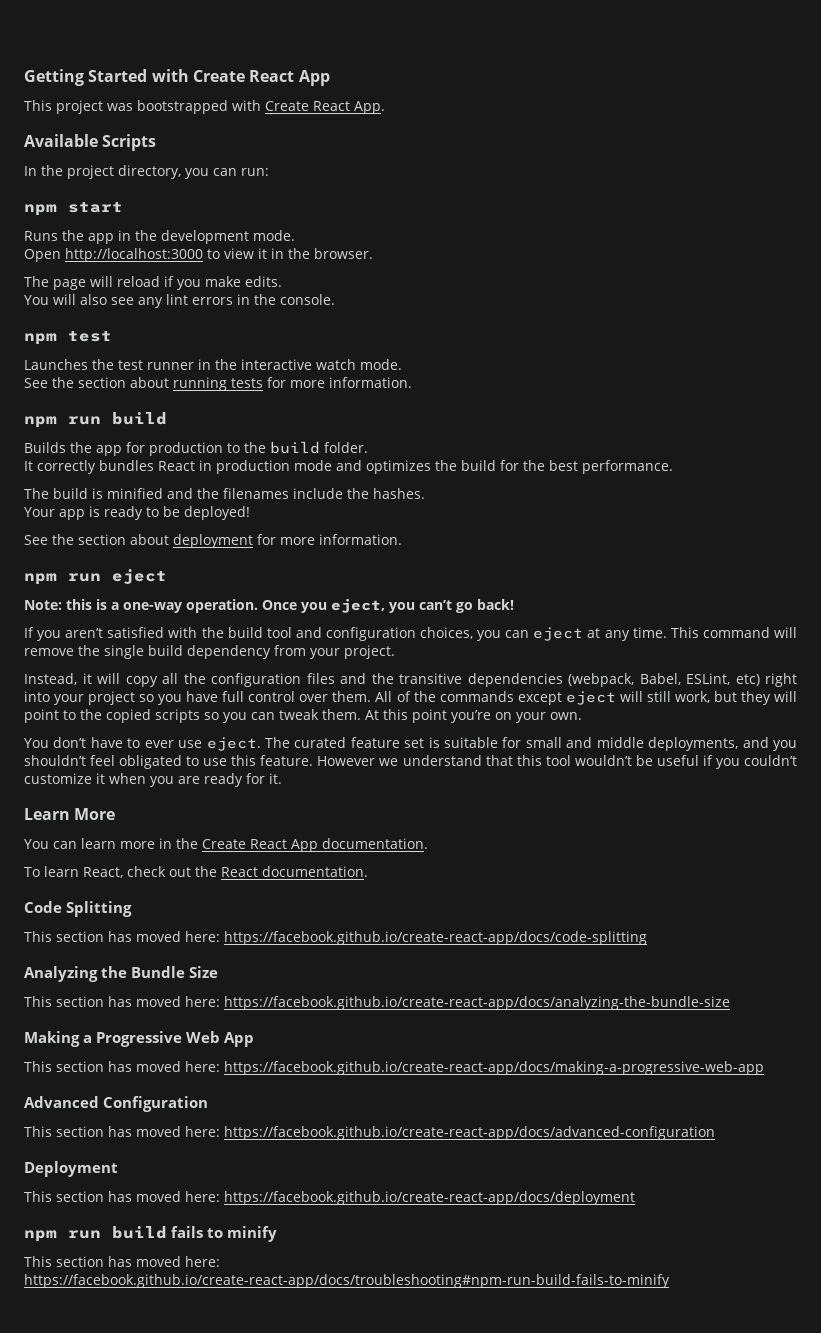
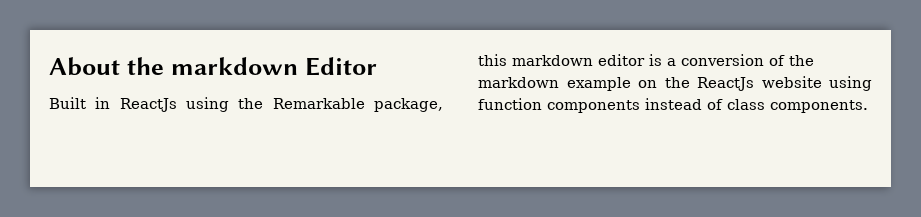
- Getting Started with Create React App
- This project was bootstrapped with Create React App.
- Available Scripts
- In the project directory, you can run:
- npm start
- Runs the app in the development mode.
- Open http://localhost:3000 to view it in the browser.
- The page will reload if you make edits.
- You will also see any lint errors in the console.
- npm test
- Launches the test runner in the interactive watch mode.
- See the section about running tests for more information.
- npm run build
- Builds the app for production to the build folder.
- It correctly bundles React in production mode and optimizes the build for the best performance.
- The build is minified and the filenames include the hashes.
- Your app is ready to be deployed!
- See the section about deployment for more information.
- npm run eject
- Note: this is a one-way operation. Once you eject, you can’t go back!
- If you aren’t satisfied with the build tool and configuration choices, you can eject at any time. This command will remove the single build dependency from your project.
- Instead, it will copy all the configuration files and the transitive dependencies (webpack, Babel, ESLint, etc) right into your project so you have full control over them. All of the commands except eject will still work, but they will point to the copied scripts so you can tweak them. At this point you’re on your own.
- You don’t have to ever use eject. The curated feature set is suitable for small and middle deployments, and you shouldn’t feel obligated to use this feature. However we understand that this tool wouldn’t be useful if you couldn’t customize it when you are ready for it.
- Learn More
- You can learn more in the Create React App documentation.
- To learn React, check out the React documentation.
- Code Splitting
- This section has moved here: https://facebook.github.io/create-react-app/docs/code-splitting
- Analyzing the Bundle Size
- This section has moved here: https://facebook.github.io/create-react-app/docs/analyzing-the-bundle-size
- Making a Progressive Web App
- This section has moved here: https://facebook.github.io/create-react-app/docs/making-a-progressive-web-app
- Advanced Configuration
- This section has moved here: https://facebook.github.io/create-react-app/docs/advanced-configuration
- Deployment
- This section has moved here: https://facebook.github.io/create-react-app/docs/deployment
- npm run build fails to minify
- This section has moved here: https://facebook.github.io/create-react-app/docs/troubleshooting#npm-run-build-fails-to-minify
+ About the markdown Editor
+ Built in ReactJs using the Remarkable package, this markdown editor is a conversion of the markdown example on the ReactJs website using function components instead of class components.

